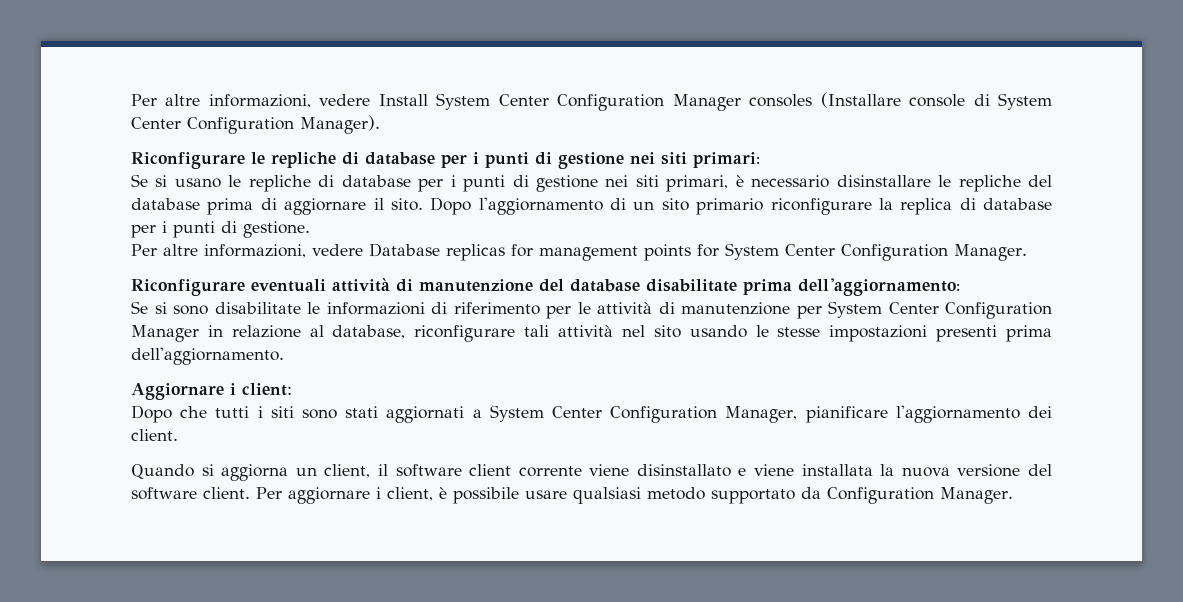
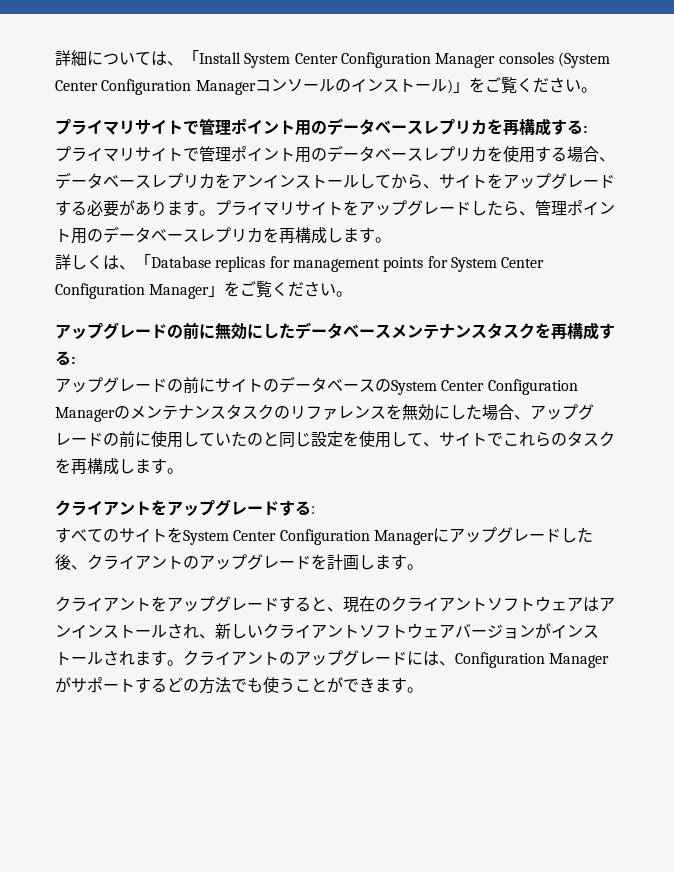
- Per altre informazioni, vedere Install System Center Configuration Manager consoles (Installare console di System Center Configuration Manager).
- Riconfigurare le repliche di database per i punti di gestione nei siti primari:
- Se si usano le repliche di database per i punti di gestione nei siti primari, è necessario disinstallare le repliche del database prima di aggiornare il sito. Dopo l'aggiornamento di un sito primario riconfigurare la replica di database per i punti di gestione.
- Per altre informazioni, vedere Database replicas for management points for System Center Configuration Manager.
- Riconfigurare eventuali attività di manutenzione del database disabilitate prima dell'aggiornamento:
- Se si sono disabilitate le informazioni di riferimento per le attività di manutenzione per System Center Configuration Manager in relazione al database, riconfigurare tali attività nel sito usando le stesse impostazioni presenti prima dell'aggiornamento.
- Aggiornare i client:
- Dopo che tutti i siti sono stati aggiornati a System Center Configuration Manager, pianificare l'aggiornamento dei client.
- Quando si aggiorna un client, il software client corrente viene disinstallato e viene installata la nuova versione del software client. Per aggiornare i client, è possibile usare qualsiasi metodo supportato da Configuration Manager.
+ 詳細については、「Install System Center Configuration Manager consoles (System Center Configuration Managerコンソールのインストール)」をご覧ください。
+ プライマリサイトで管理ポイント用のデータベースレプリカを再構成する:
+ プライマリサイトで管理ポイント用のデータベースレプリカを使用する場合、データベースレプリカをアンインストールしてから、サイトをアップグレードする必要があります。プライマリサイトをアップグレードしたら、管理ポイント用のデータベースレプリカを再構成します。
+ 詳しくは、「Database replicas for management points for System Center Configuration Manager」をご覧ください。
+ アップグレードの前に無効にしたデータベースメンテナンスタスクを再構成する:
+ アップグレードの前にサイトのデータベースのSystem Center Configuration Managerのメンテナンスタスクのリファレンスを無効にした場合、アップグレードの前に使用していたのと同じ設定を使用して、サイトでこれらのタスクを再構成します。
+ クライアントをアップグレードする:
+ すべてのサイトをSystem Center Configuration Managerにアップグレードした後、クライアントのアップグレードを計画します。
+ クライアントをアップグレードすると、現在のクライアントソフトウェアはアンインストールされ、新しいクライアントソフトウェアバージョンがインストールされます。クライアントのアップグレードには、Configuration Managerがサポートするどの方法でも使うことができます。

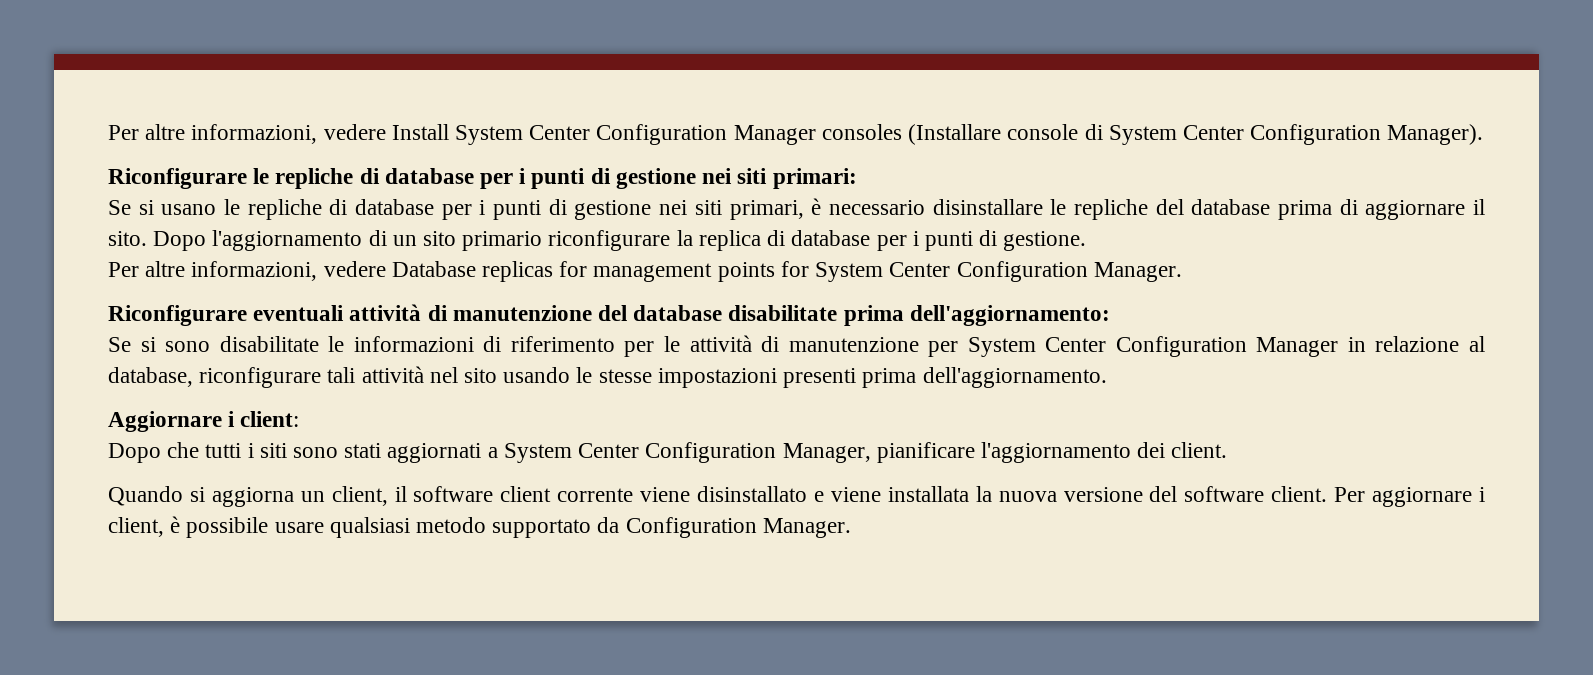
- 詳細については、「Install System Center Configuration Manager consoles (System Center Configuration Managerコンソールのインストール)」をご覧ください。
- プライマリサイトで管理ポイント用のデータベースレプリカを再構成する:
- プライマリサイトで管理ポイント用のデータベースレプリカを使用する場合、データベースレプリカをアンインストールしてから、サイトをアップグレードする必要があります。プライマリサイトをアップグレードしたら、管理ポイント用のデータベースレプリカを再構成します。
- 詳しくは、「Database replicas for management points for System Center Configuration Manager」をご覧ください。
- アップグレードの前に無効にしたデータベースメンテナンスタスクを再構成する:
- アップグレードの前にサイトのデータベースのSystem Center Configuration Managerのメンテナンスタスクのリファレンスを無効にした場合、アップグレードの前に使用していたのと同じ設定を使用して、サイトでこれらのタスクを再構成します。
- クライアントをアップグレードする:
- すべてのサイトをSystem Center Configuration Managerにアップグレードした後、クライアントのアップグレードを計画します。
- クライアントをアップグレードすると、現在のクライアントソフトウェアはアンインストールされ、新しいクライアントソフトウェアバージョンがインストールされます。クライアントのアップグレードには、Configuration Managerがサポートするどの方法でも使うことができます。
+ Per altre informazioni, vedere Install System Center Configuration Manager consoles (Installare console di System Center Configuration Manager).
+ Riconfigurare le repliche di database per i punti di gestione nei siti primari:
+ Se si usano le repliche di database per i punti di gestione nei siti primari, è necessario disinstallare le repliche del database prima di aggiornare il sito. Dopo l'aggiornamento di un sito primario riconfigurare la replica di database per i punti di gestione.
+ Per altre informazioni, vedere Database replicas for management points for System Center Configuration Manager.
+ Riconfigurare eventuali attività di manutenzione del database disabilitate prima dell'aggiornamento:
+ Se si sono disabilitate le informazioni di riferimento per le attività di manutenzione per System Center Configuration Manager in relazione al database, riconfigurare tali attività nel sito usando le stesse impostazioni presenti prima dell'aggiornamento.
+ Aggiornare i client:
+ Dopo che tutti i siti sono stati aggiornati a System Center Configuration Manager, pianificare l'aggiornamento dei client.
+ Quando si aggiorna un client, il software client corrente viene disinstallato e viene installata la nuova versione del software client. Per aggiornare i client, è possibile usare qualsiasi metodo supportato da Configuration Manager.

